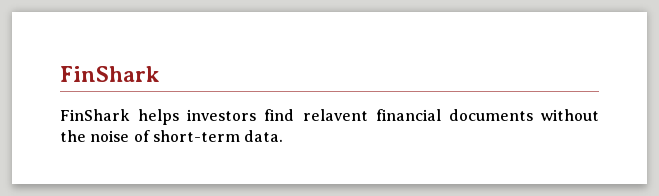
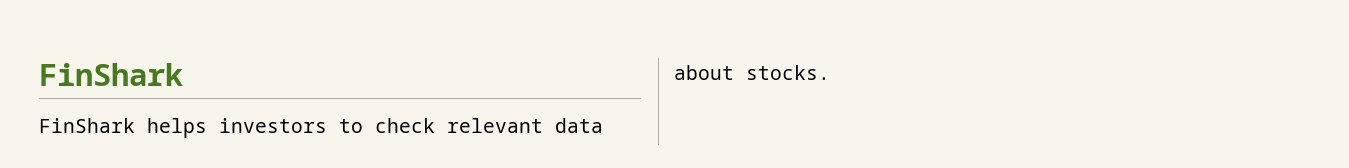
- FinShark helps investors find relavent financial documents without the noise of short-term data.
+ FinShark helps investors to check relevant data about stocks.

